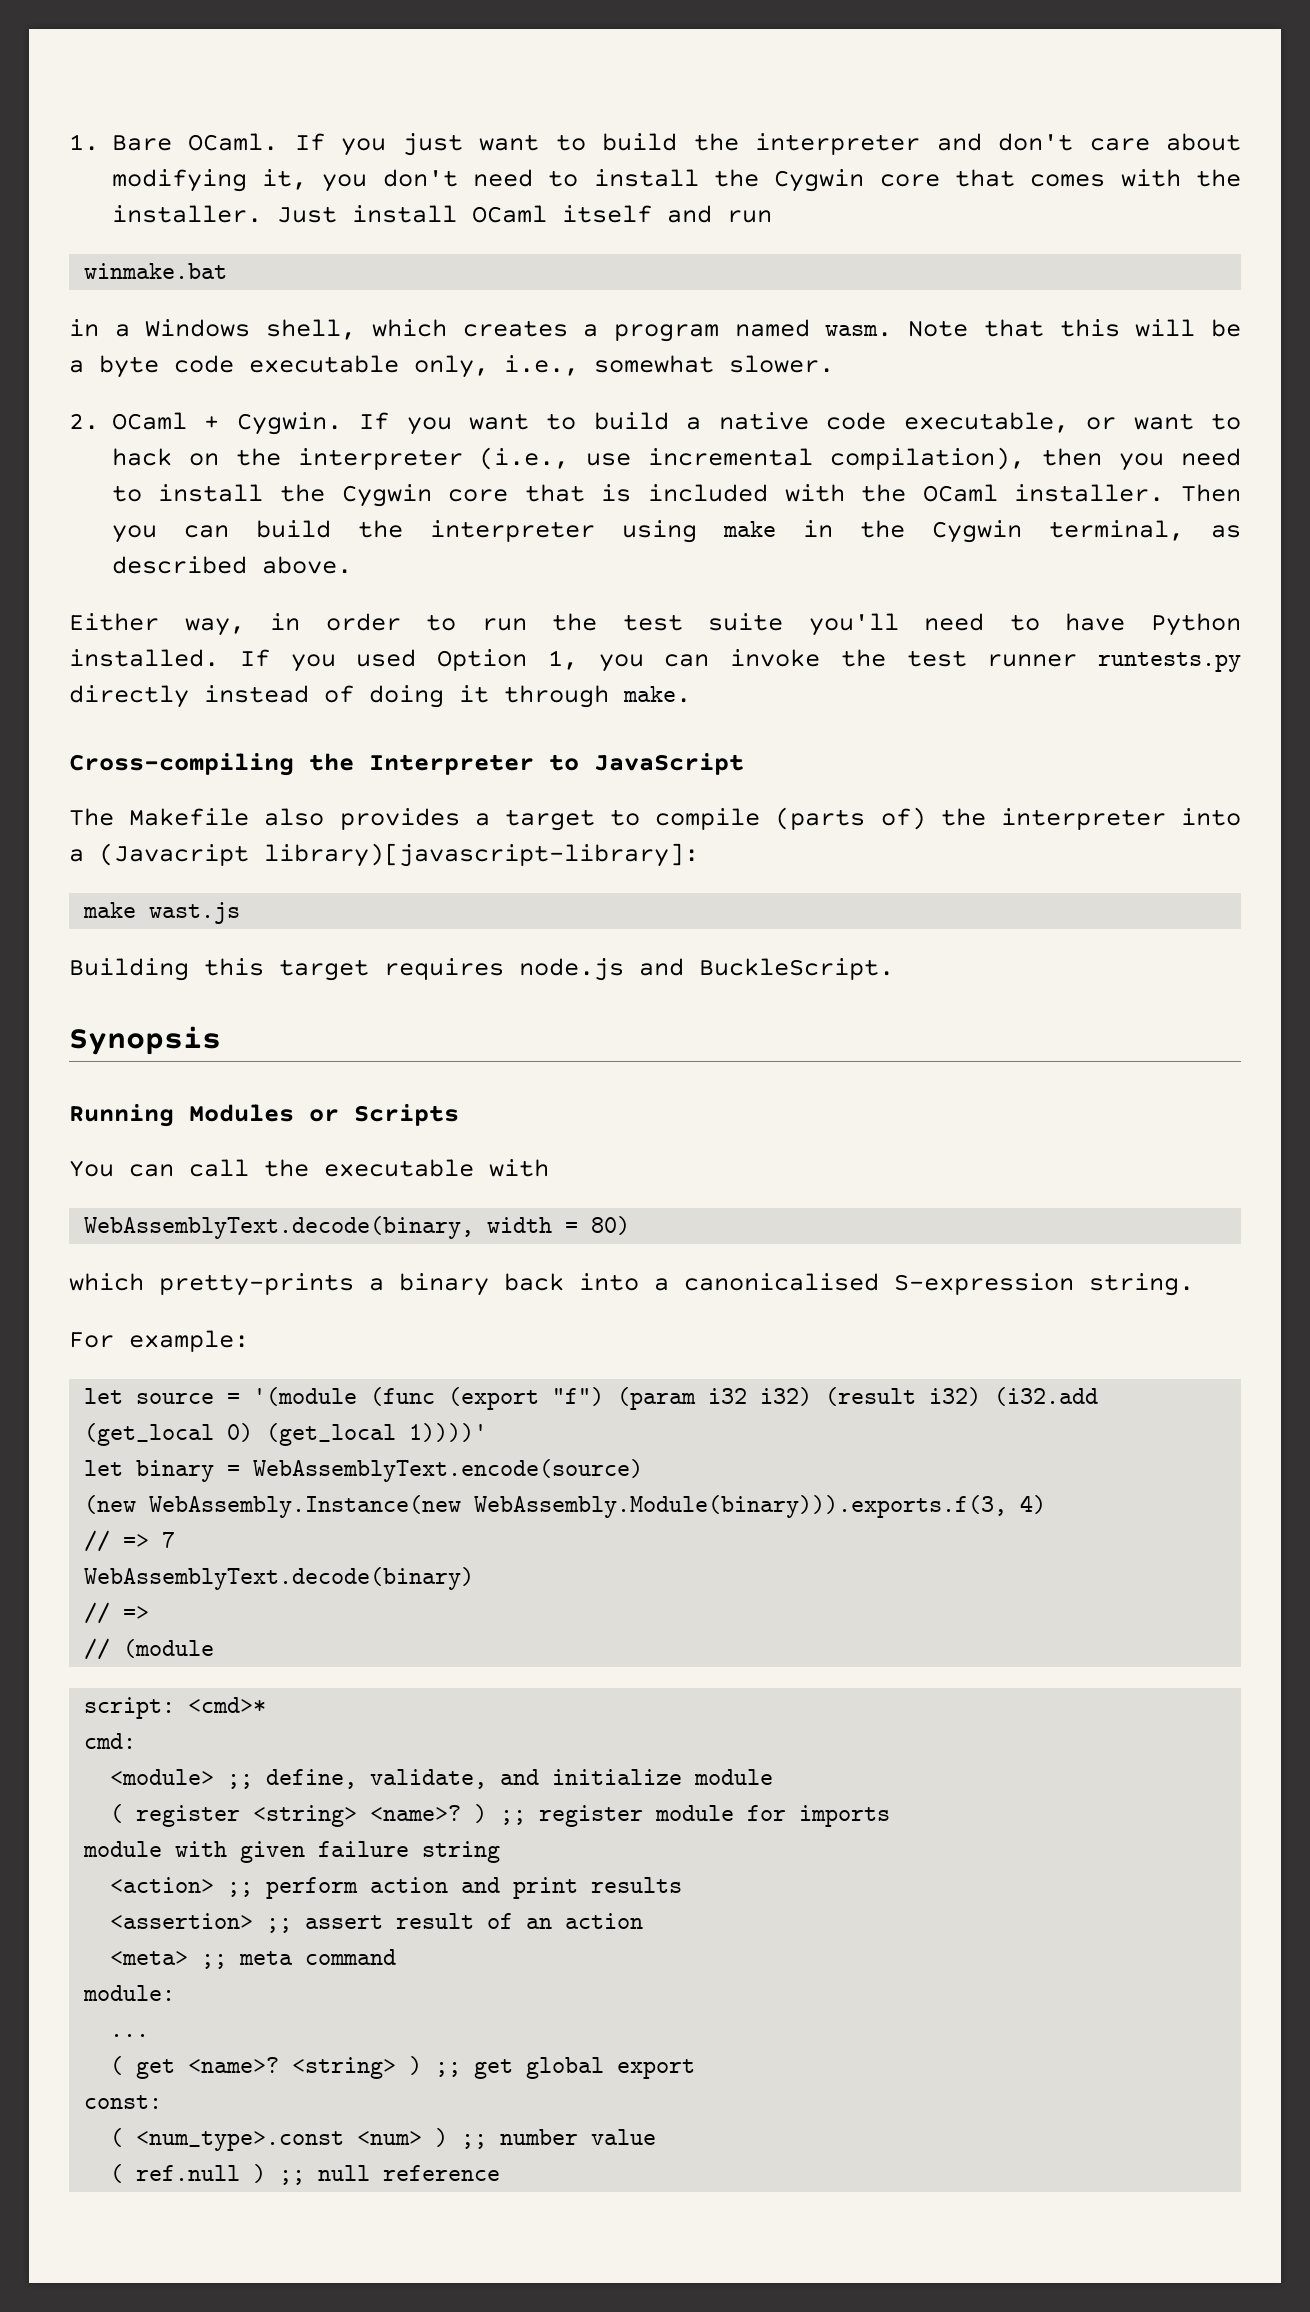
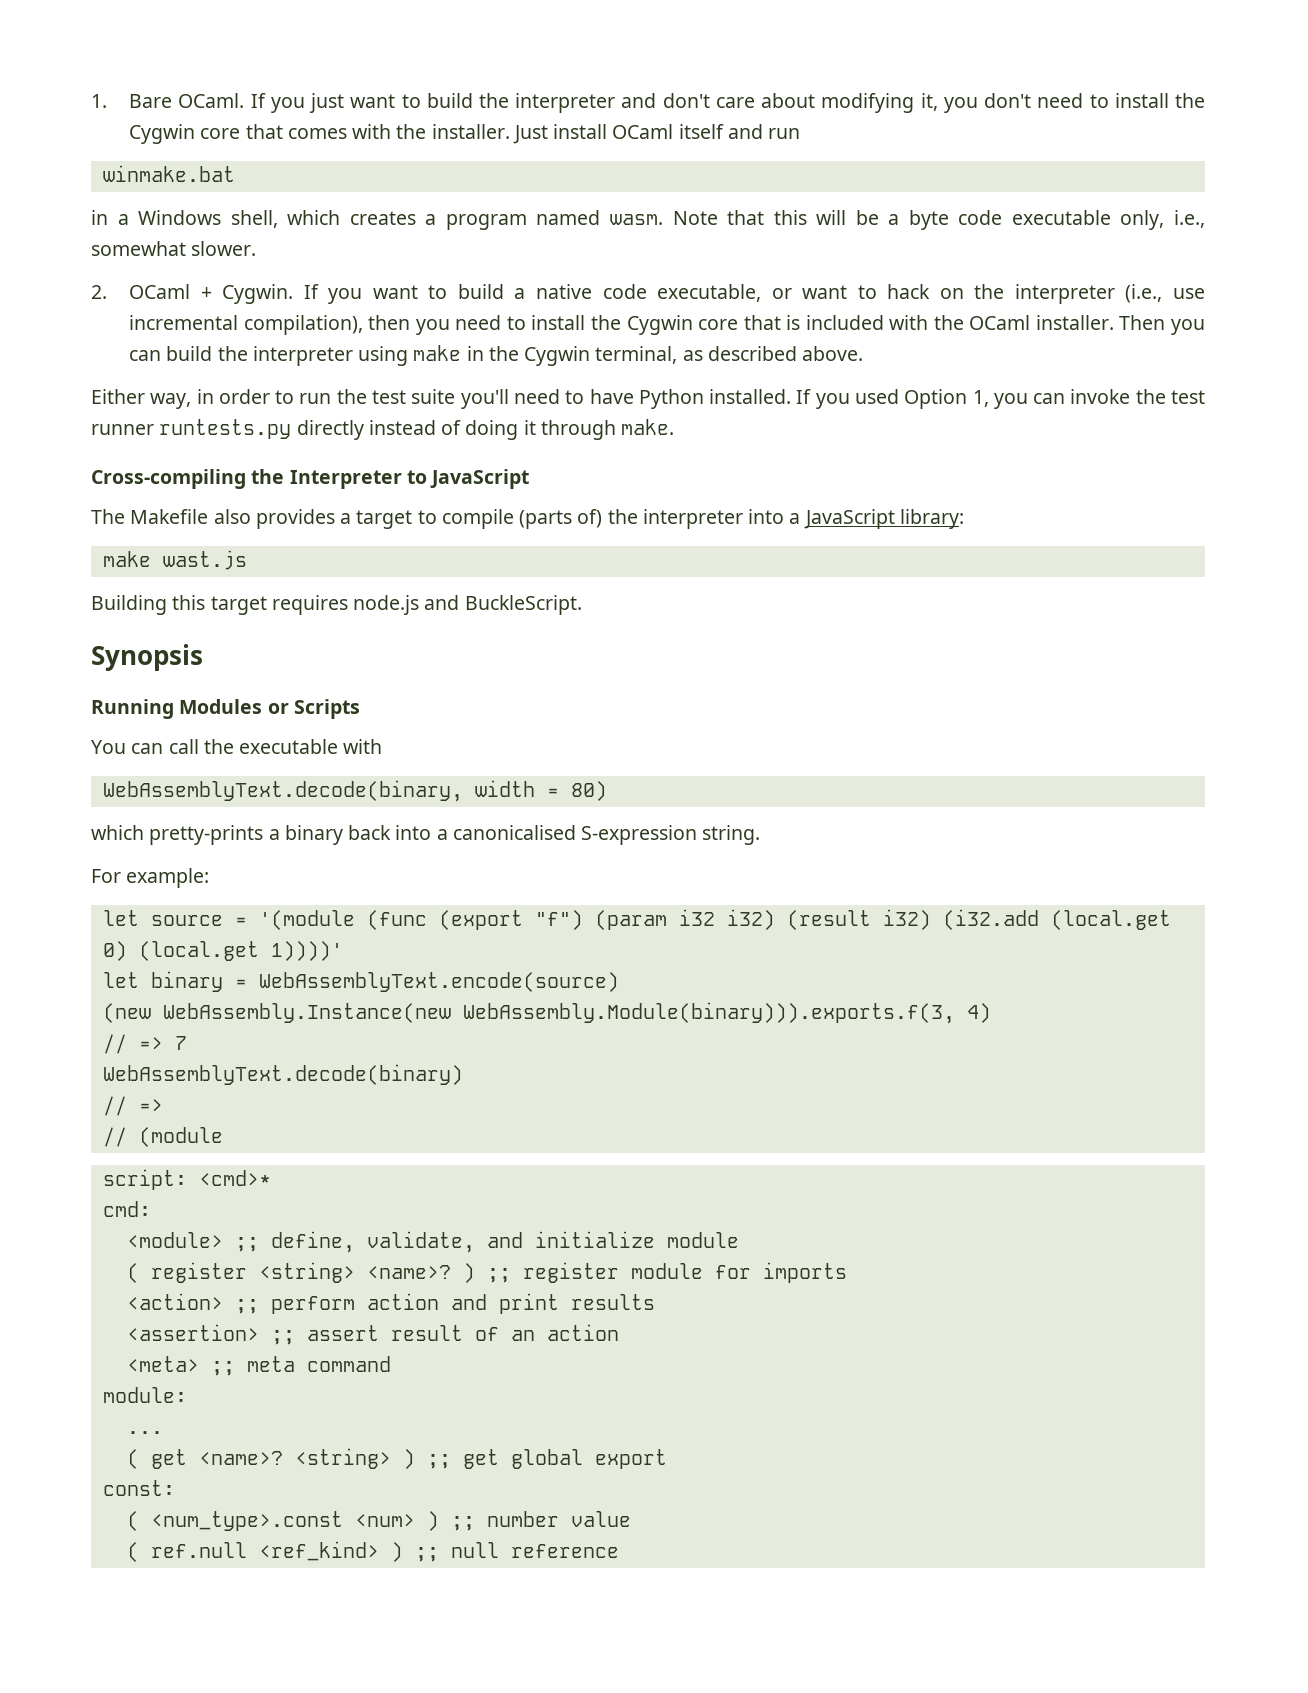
- The Makefile also provides a target to compile (parts of) the interpreter into a (Javacript library)[javascript-library]:
+ The Makefile also provides a target to compile (parts of) the interpreter into a JavaScript library:
- let source = '(module (func (export "f") (param i32 i32) (result i32) (i32.add (get_local 0) (get_local 1))))'
+ let source = '(module (func (export "f") (param i32 i32) (result i32) (i32.add (local.get 0) (local.get 1))))'
- module with given failure string
- ( ref.null ) ;; null reference
+ ( ref.null <ref_kind> ) ;; null reference

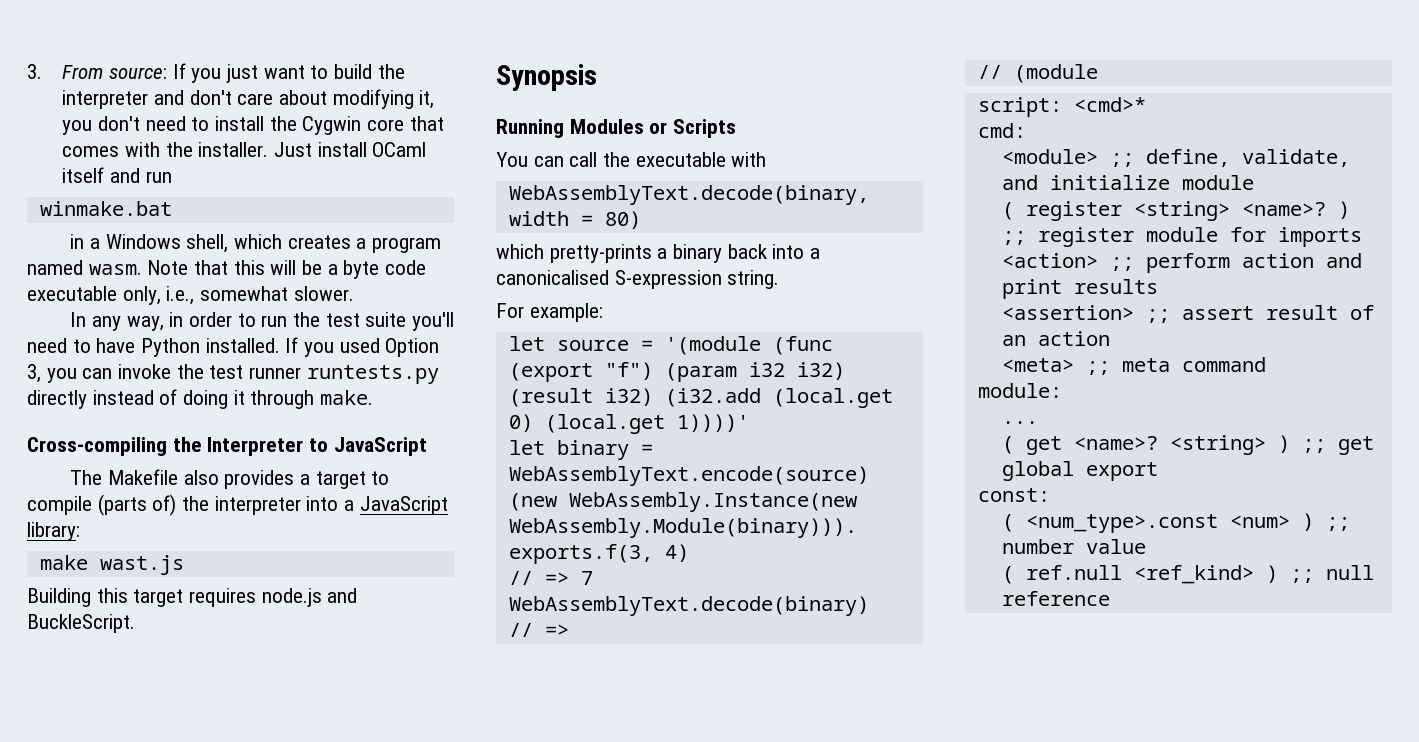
- 1. Bare OCaml. If you just want to build the interpreter and don't care about modifying it, you don't need to install the Cygwin core that comes with the installer.
+ 3. From source: If you just want to build the interpreter and don't care about modifying it, you don't need to install the Cygwin core that comes with the installer.
- 2. OCaml + Cygwin. If you want to build a native code executable, or want to hack on the interpreter (i.e., use incremental compilation), then you need to install the Cygwin core that is included with the OCaml installer. Then you can build the interpreter using make in the Cygwin terminal, as described above.
- Either way, in order to run the test suite you'll need to have Python installed.
+ In any way, in order to run the test suite you'll need to have Python installed.
- If you used Option 1, you can invoke the test runner runtests.py directly instead of doing it through make.
+ If you used Option 3, you can invoke the test runner runtests.py directly instead of doing it through make.

